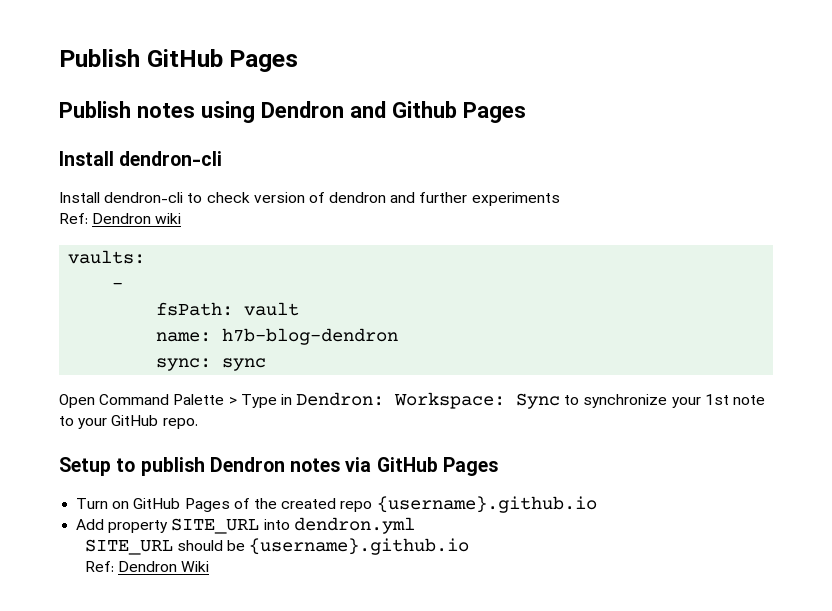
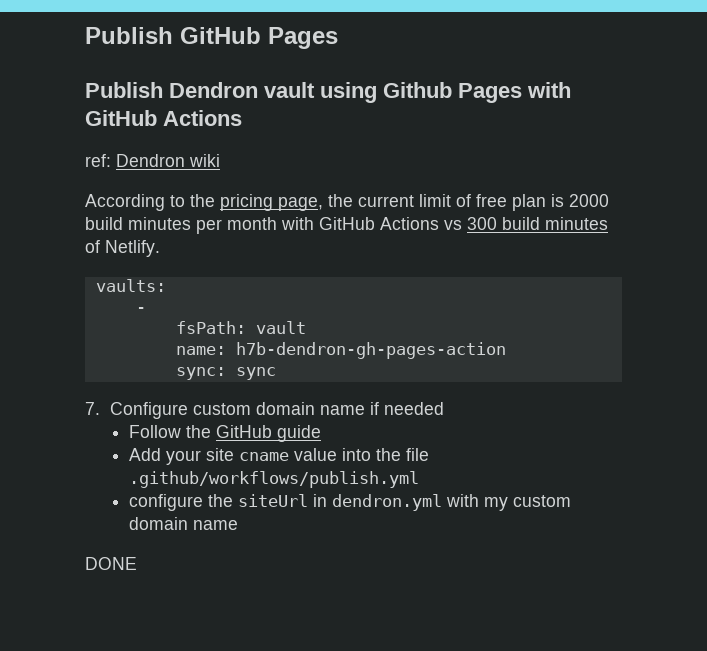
- Publish notes using Dendron and Github Pages
- Install dendron-cli
- Install dendron-cli to check version of dendron and further experiments
- Ref: Dendron wiki
+ Publish Dendron vault using Github Pages with GitHub Actions
+ ref: Dendron wiki
+ According to the pricing page, the current limit of free plan is 2000 build minutes per month with GitHub Actions vs 300 build minutes of Netlify.
- name: h7b-blog-dendron
+ name: h7b-dendron-gh-pages-action
- Open Command Palette > Type in Dendron: Workspace: Sync to synchronize your 1st note to your GitHub repo.
- Setup to publish Dendron notes via GitHub Pages
- Turn on GitHub Pages of the created repo {username}.github.io
- Add property SITE_URL into dendron.yml
- SITE_URL should be {username}.github.io
- Ref: Dendron Wiki
+ 7. Configure custom domain name if needed
+ Follow the GitHub guide
+ Add your site cname value into the file .github/workflows/publish.yml
+ configure the siteUrl in dendron.yml with my custom domain name
+ DONE

